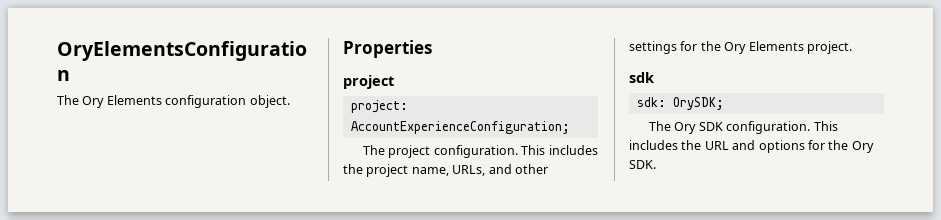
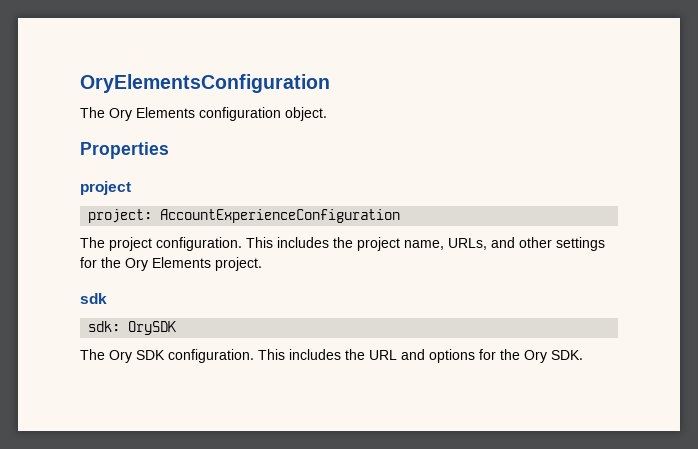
- project: AccountExperienceConfiguration;
+ project: AccountExperienceConfiguration
- sdk: OrySDK;
+ sdk: OrySDK

